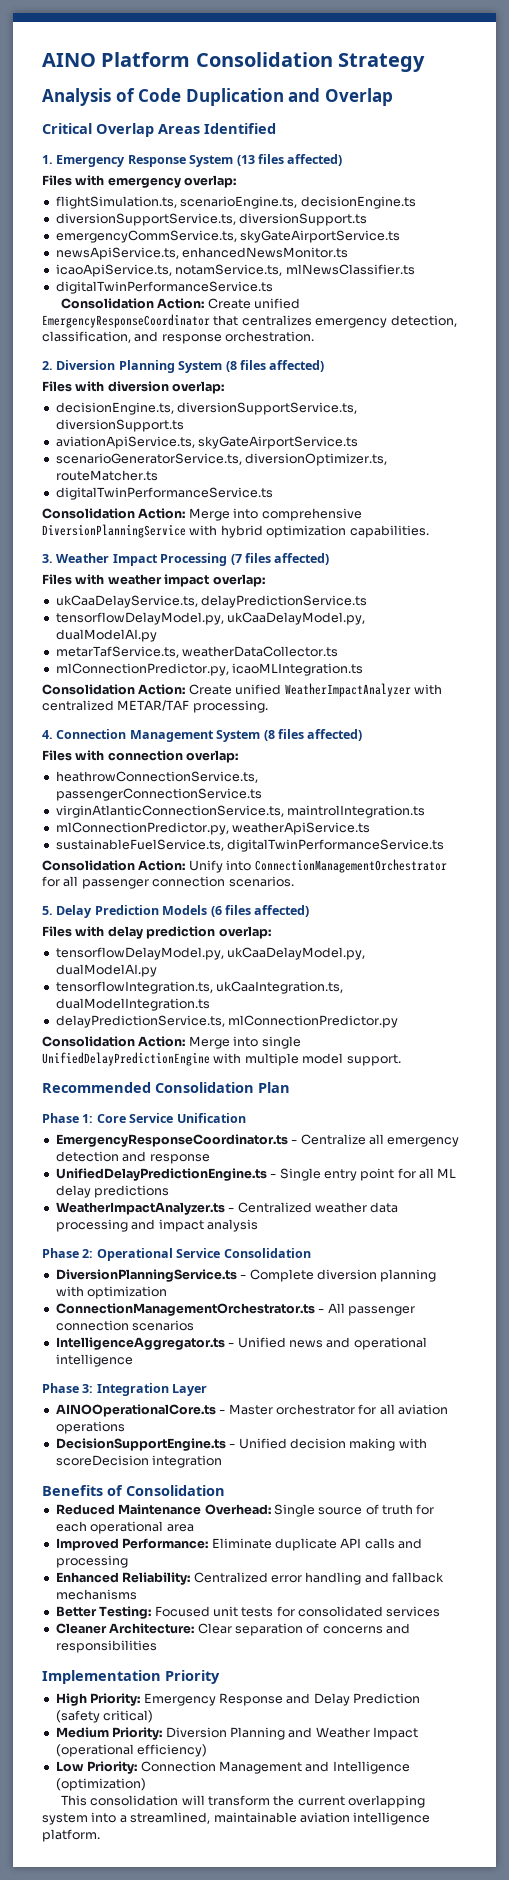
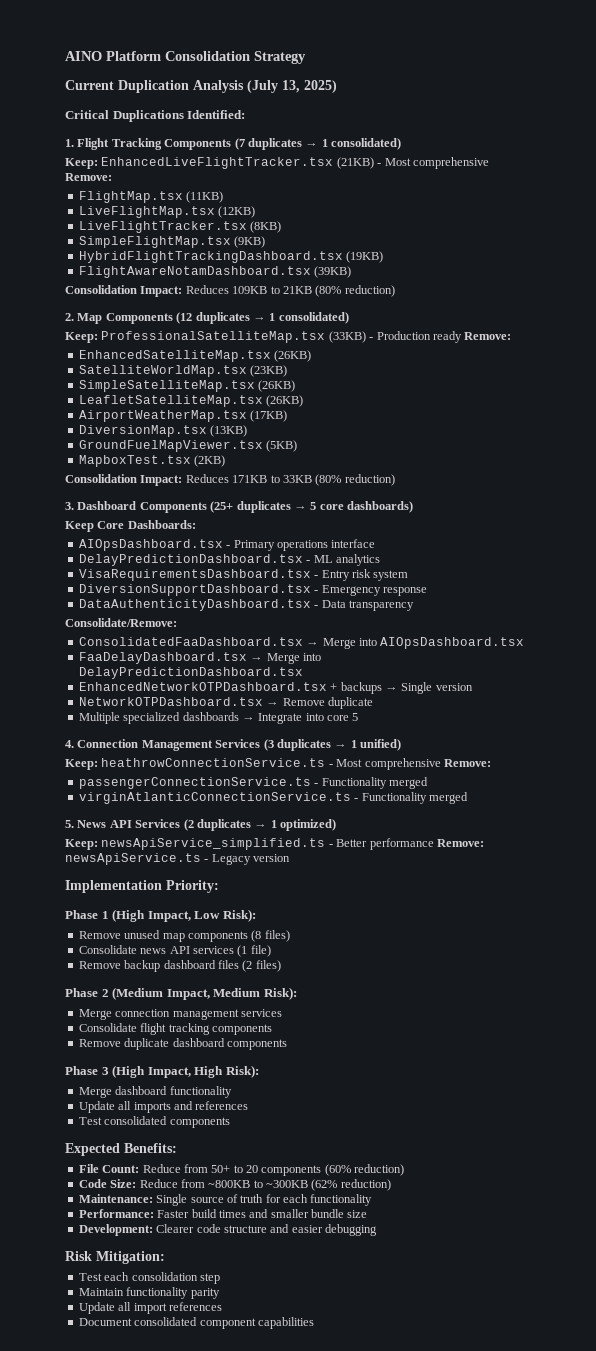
- Analysis of Code Duplication and Overlap
- Critical Overlap Areas Identified
- 1. Emergency Response System (13 files affected)
- Files with emergency overlap:
- flightSimulation.ts, scenarioEngine.ts, decisionEngine.ts
- diversionSupportService.ts, diversionSupport.ts
- emergencyCommService.ts, skyGateAirportService.ts
- newsApiService.ts, enhancedNewsMonitor.ts
- icaoApiService.ts, notamService.ts, mlNewsClassifier.ts
- digitalTwinPerformanceService.ts
- Consolidation Action: Create unified EmergencyResponseCoordinator that centralizes emergency detection, classification, and response orchestration.
- 2. Diversion Planning System (8 files affected)
- Files with diversion overlap:
- decisionEngine.ts, diversionSupportService.ts, diversionSupport.ts
- aviationApiService.ts, skyGateAirportService.ts
- scenarioGeneratorService.ts, diversionOptimizer.ts, routeMatcher.ts
- digitalTwinPerformanceService.ts
- Consolidation Action: Merge into comprehensive DiversionPlanningService with hybrid optimization capabilities.
- 3. Weather Impact Processing (7 files affected)
- Files with weather impact overlap:
- ukCaaDelayService.ts, delayPredictionService.ts
- tensorflowDelayModel.py, ukCaaDelayModel.py, dualModelAI.py
- metarTafService.ts, weatherDataCollector.ts
- mlConnectionPredictor.py, icaoMLIntegration.ts
- Consolidation Action: Create unified WeatherImpactAnalyzer with centralized METAR/TAF processing.
- 4. Connection Management System (8 files affected)
- Files with connection overlap:
- heathrowConnectionService.ts, passengerConnectionService.ts
- virginAtlanticConnectionService.ts, maintrolIntegration.ts
- mlConnectionPredictor.py, weatherApiService.ts
- sustainableFuelService.ts, digitalTwinPerformanceService.ts
- Consolidation Action: Unify into ConnectionManagementOrchestrator for all passenger connection scenarios.
- 5. Delay Prediction Models (6 files affected)
- Files with delay prediction overlap:
- tensorflowDelayModel.py, ukCaaDelayModel.py, dualModelAI.py
- tensorflowIntegration.ts, ukCaaIntegration.ts, dualModelIntegration.ts
- delayPredictionService.ts, mlConnectionPredictor.py
- Consolidation Action: Merge into single UnifiedDelayPredictionEngine with multiple model support.
- Recommended Consolidation Plan
- Phase 1: Core Service Unification
- EmergencyResponseCoordinator.ts - Centralize all emergency detection and response
- UnifiedDelayPredictionEngine.ts - Single entry point for all ML delay predictions
- WeatherImpactAnalyzer.ts - Centralized weather data processing and impact analysis
- Phase 2: Operational Service Consolidation
- DiversionPlanningService.ts - Complete diversion planning with optimization
- ConnectionManagementOrchestrator.ts - All passenger connection scenarios
- IntelligenceAggregator.ts - Unified news and operational intelligence
- Phase 3: Integration Layer
- AINOOperationalCore.ts - Master orchestrator for all aviation operations
- DecisionSupportEngine.ts - Unified decision making with scoreDecision integration
- Benefits of Consolidation
- Reduced Maintenance Overhead: Single source of truth for each operational area
- Improved Performance: Eliminate duplicate API calls and processing
- Enhanced Reliability: Centralized error handling and fallback mechanisms
- Better Testing: Focused unit tests for consolidated services
- Cleaner Architecture: Clear separation of concerns and responsibilities
- Implementation Priority
- High Priority: Emergency Response and Delay Prediction (safety critical)
- Medium Priority: Diversion Planning and Weather Impact (operational efficiency)
- Low Priority: Connection Management and Intelligence (optimization)
- This consolidation will transform the current overlapping system into a streamlined, maintainable aviation intelligence platform.
+ Current Duplication Analysis (July 13, 2025)
+ Critical Duplications Identified:
+ 1. Flight Tracking Components (7 duplicates → 1 consolidated)
+ Keep: EnhancedLiveFlightTracker.tsx (21KB) - Most comprehensive Remove:
+ FlightMap.tsx (11KB)
+ LiveFlightMap.tsx (12KB)
+ LiveFlightTracker.tsx (8KB)
+ SimpleFlightMap.tsx (9KB)
+ HybridFlightTrackingDashboard.tsx (19KB)
+ FlightAwareNotamDashboard.tsx (39KB)
+ Consolidation Impact: Reduces 109KB to 21KB (80% reduction)
+ 2. Map Components (12 duplicates → 1 consolidated)
+ Keep: ProfessionalSatelliteMap.tsx (33KB) - Production ready Remove:
+ EnhancedSatelliteMap.tsx (26KB)
+ SatelliteWorldMap.tsx (23KB)
+ SimpleSatelliteMap.tsx (26KB)
+ LeafletSatelliteMap.tsx (26KB)
+ AirportWeatherMap.tsx (17KB)
+ DiversionMap.tsx (13KB)
+ GroundFuelMapViewer.tsx (5KB)
+ MapboxTest.tsx (2KB)
+ Consolidation Impact: Reduces 171KB to 33KB (80% reduction)
+ 3. Dashboard Components (25+ duplicates → 5 core dashboards)
+ Keep Core Dashboards:
+ AIOpsDashboard.tsx - Primary operations interface
+ DelayPredictionDashboard.tsx - ML analytics
+ VisaRequirementsDashboard.tsx - Entry risk system
+ DiversionSupportDashboard.tsx - Emergency response
+ DataAuthenticityDashboard.tsx - Data transparency
+ Consolidate/Remove:
+ ConsolidatedFaaDashboard.tsx → Merge into AIOpsDashboard.tsx
+ FaaDelayDashboard.tsx → Merge into DelayPredictionDashboard.tsx
+ EnhancedNetworkOTPDashboard.tsx + backups → Single version
+ NetworkOTPDashboard.tsx → Remove duplicate
+ Multiple specialized dashboards → Integrate into core 5
+ 4. Connection Management Services (3 duplicates → 1 unified)
+ Keep: heathrowConnectionService.ts - Most comprehensive Remove:
+ passengerConnectionService.ts - Functionality merged
+ virginAtlanticConnectionService.ts - Functionality merged
+ 5. News API Services (2 duplicates → 1 optimized)
+ Keep: newsApiService_simplified.ts - Better performance Remove: newsApiService.ts - Legacy version
+ Implementation Priority:
+ Phase 1 (High Impact, Low Risk):
+ Remove unused map components (8 files)
+ Consolidate news API services (1 file)
+ Remove backup dashboard files (2 files)
+ Phase 2 (Medium Impact, Medium Risk):
+ Merge connection management services
+ Consolidate flight tracking components
+ Remove duplicate dashboard components
+ Phase 3 (High Impact, High Risk):
+ Merge dashboard functionality
+ Update all imports and references
+ Test consolidated components
+ Expected Benefits:
+ File Count: Reduce from 50+ to 20 components (60% reduction)
+ Code Size: Reduce from ~800KB to ~300KB (62% reduction)
+ Maintenance: Single source of truth for each functionality
+ Performance: Faster build times and smaller bundle size
+ Development: Clearer code structure and easier debugging
+ Risk Mitigation:
+ Test each consolidation step
+ Maintain functionality parity
+ Update all import references
+ Document consolidated component capabilities

